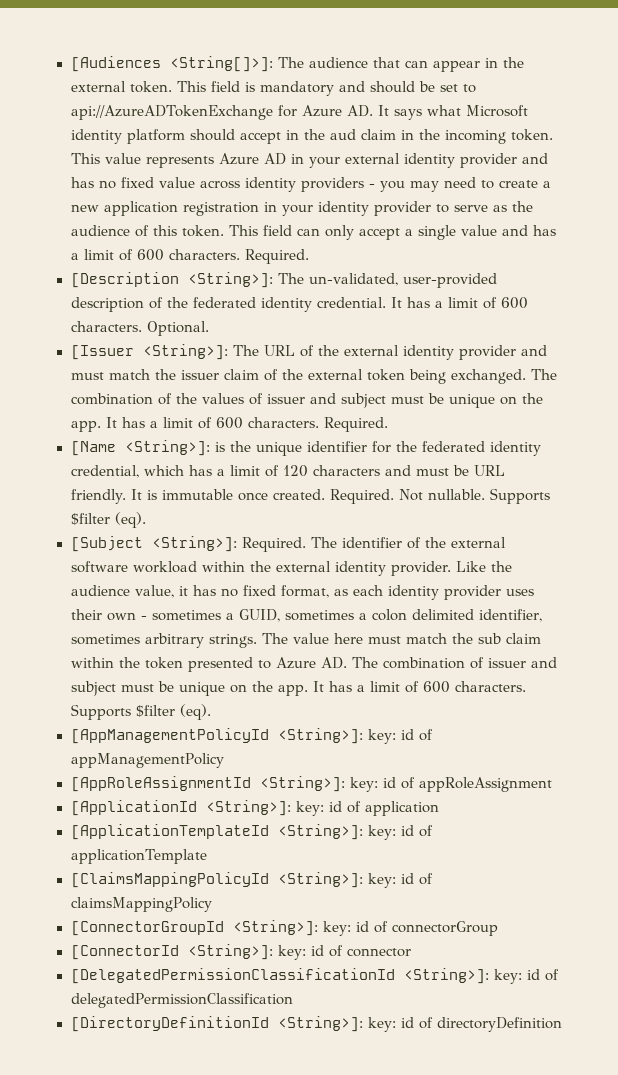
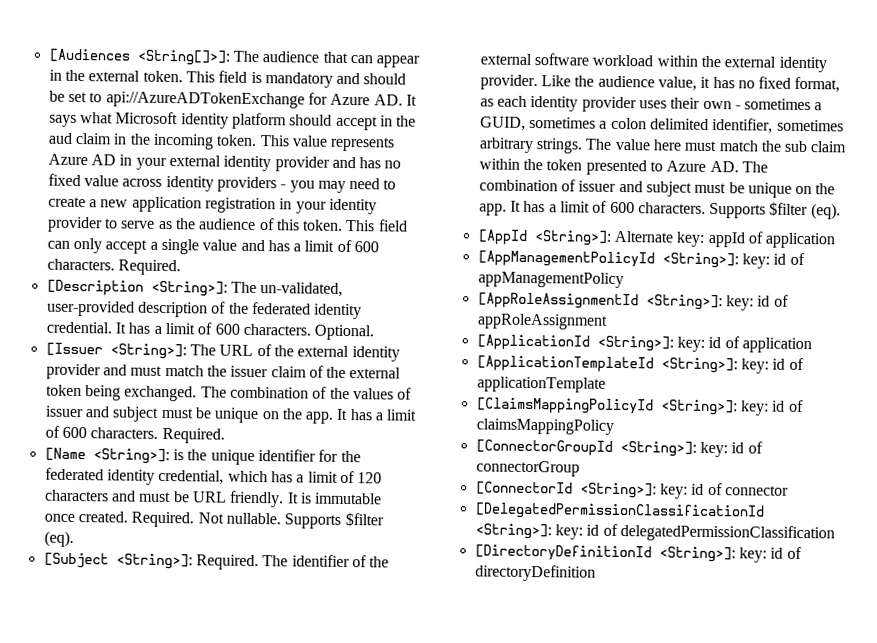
+ [AppId <String>]: Alternate key: appId of application

